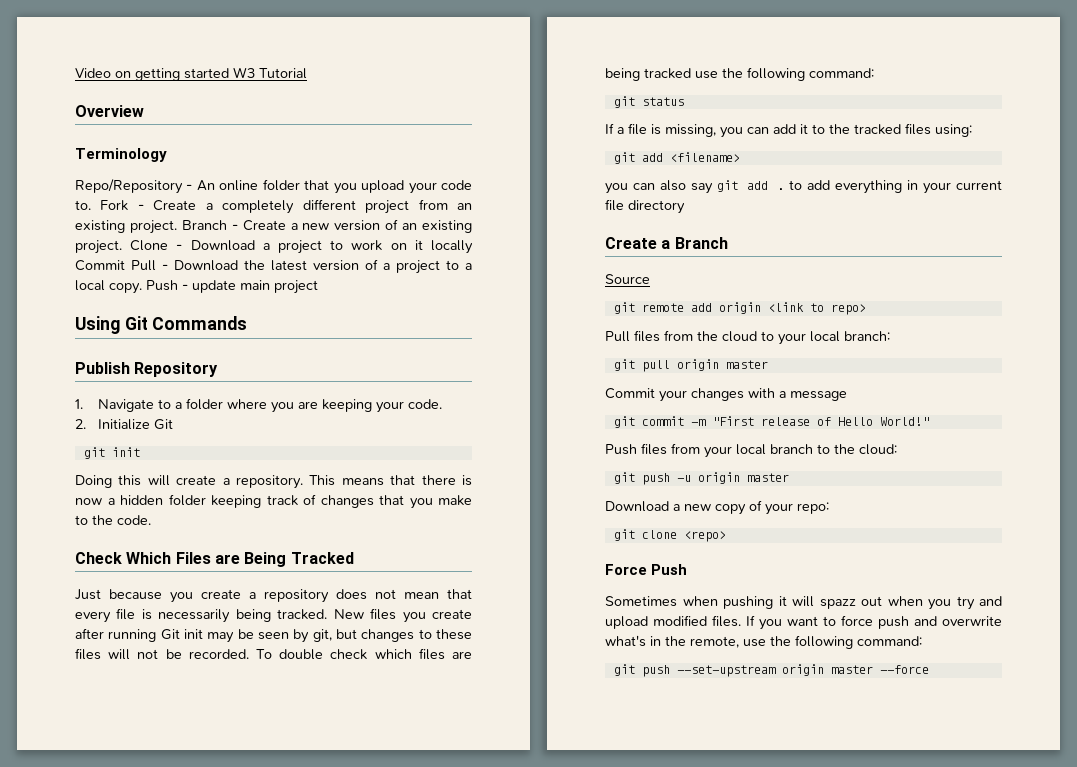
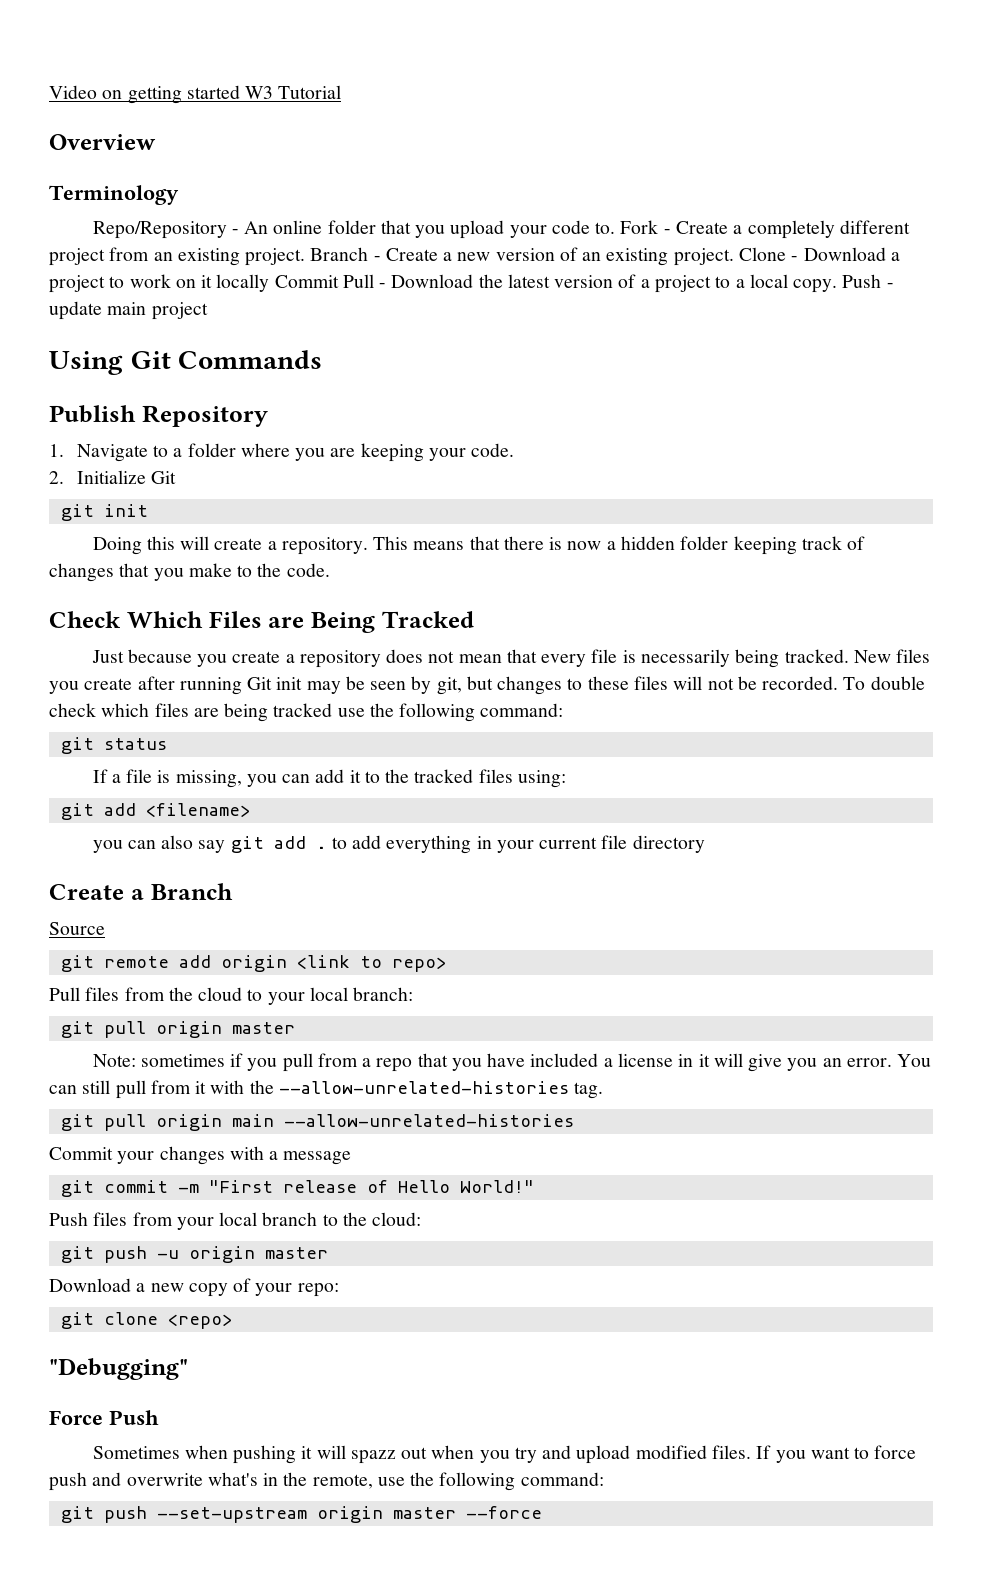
+ Note: sometimes if you pull from a repo that you have included a license in it will give you an error. You can still pull from it with the --allow-unrelated-histories tag.
+ git pull origin main --allow-unrelated-histories
+ "Debugging"

